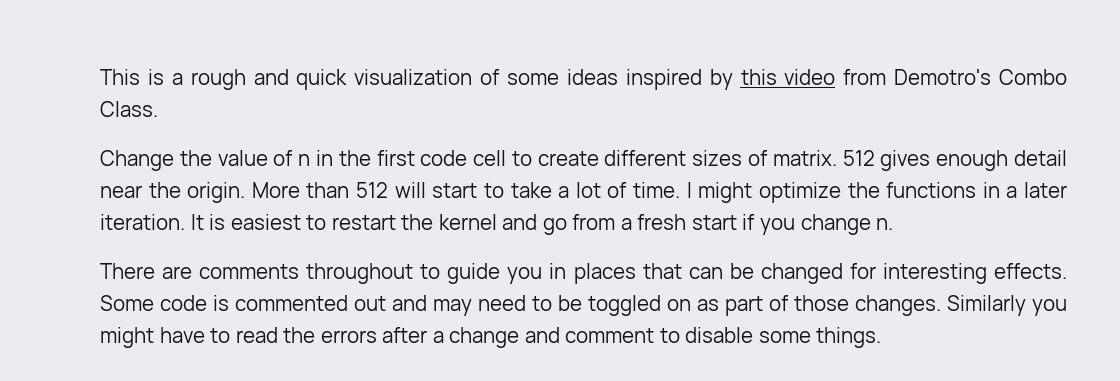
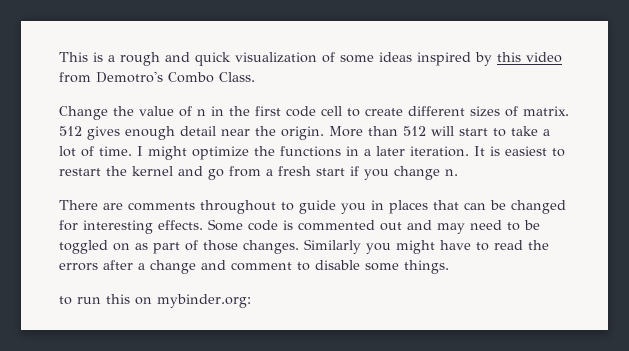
+ to run this on mybinder.org:

